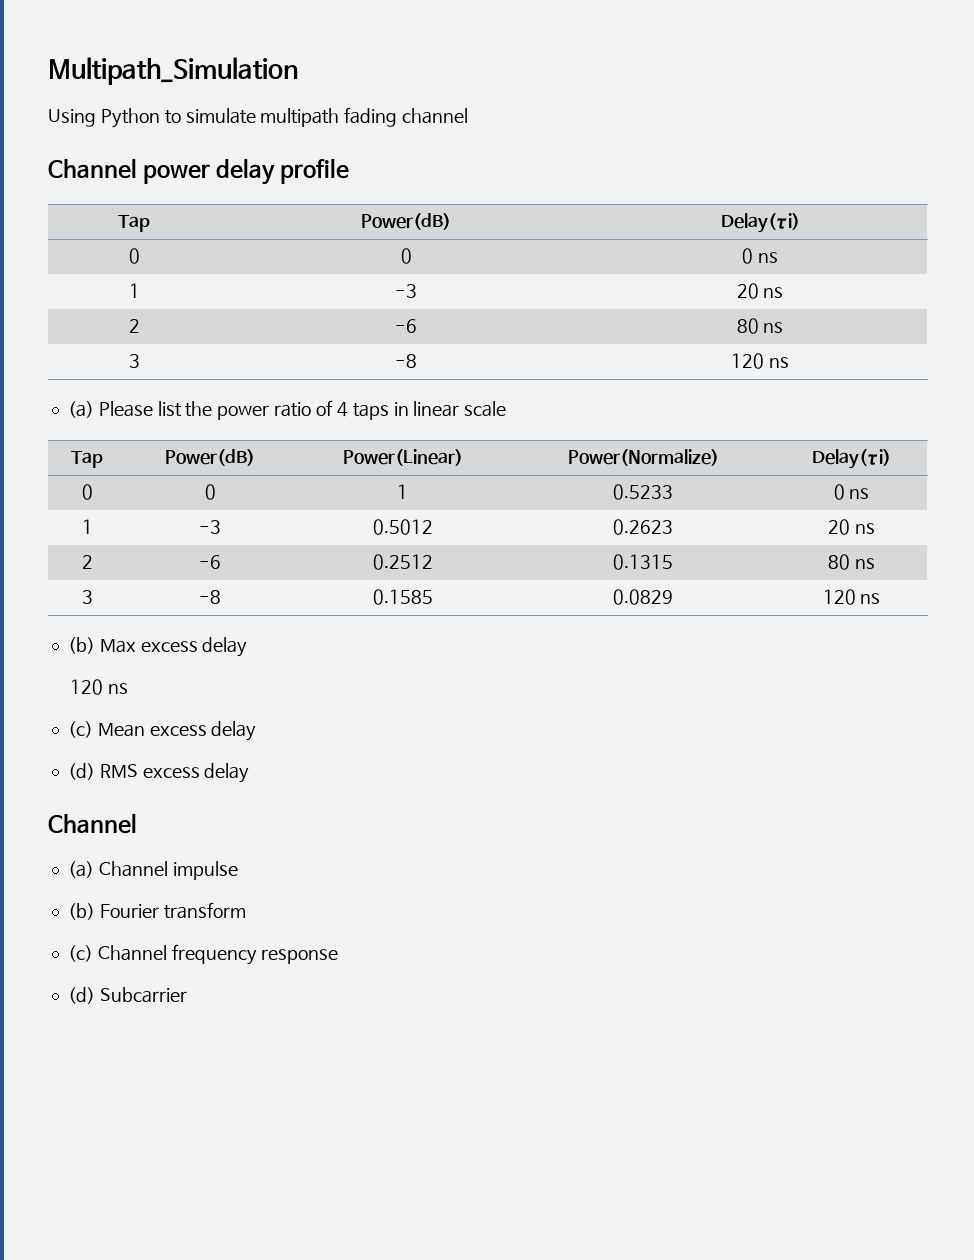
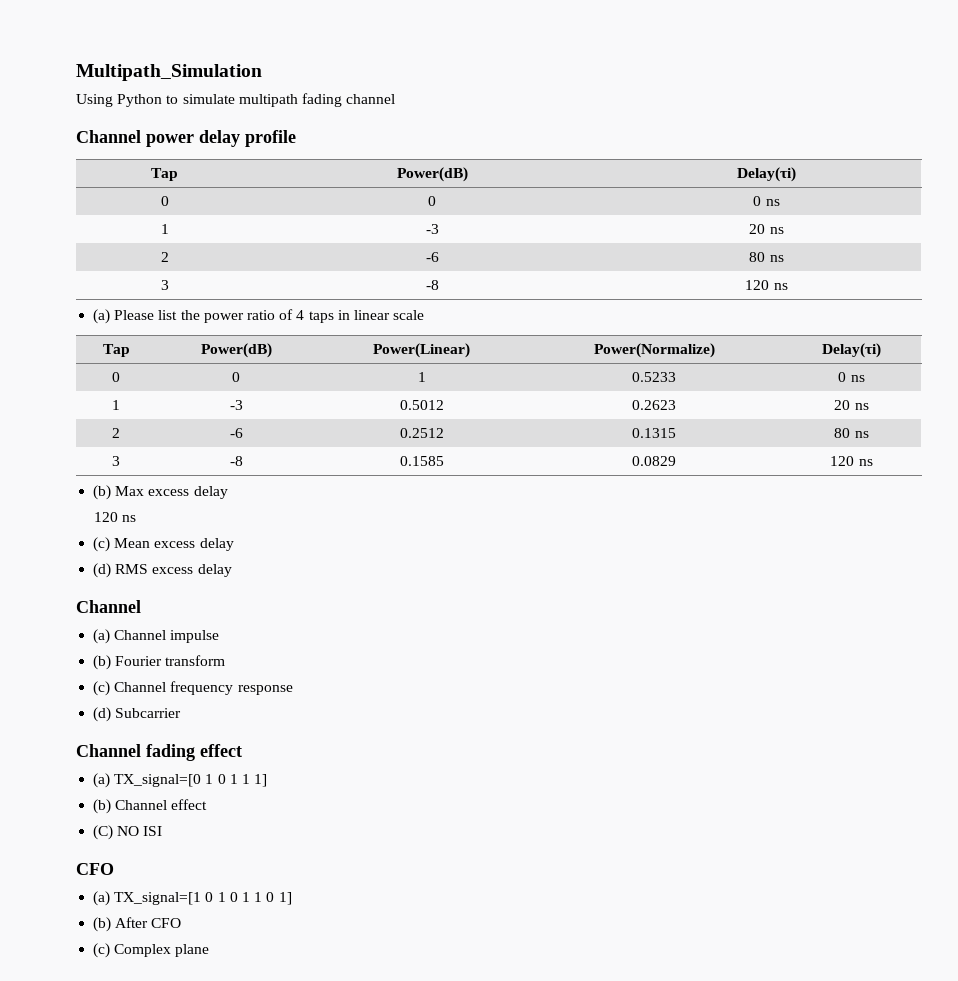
+ Channel fading effect
+ (a) TX_signal=[0 1 0 1 1 1]
+ (b) Channel effect
+ (C) NO ISI
+ CFO
+ (a) TX_signal=[1 0 1 0 1 1 0 1]
+ (b) After CFO
+ (c) Complex plane

